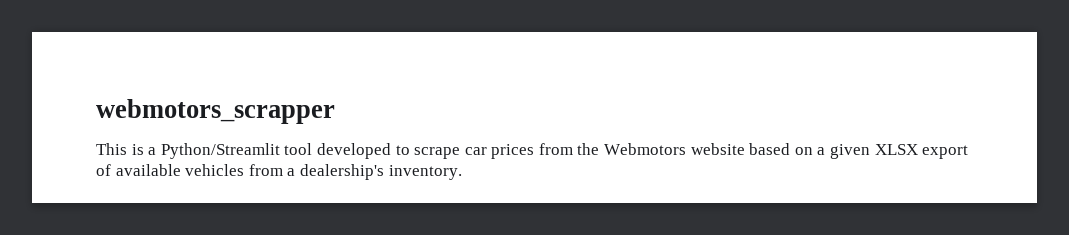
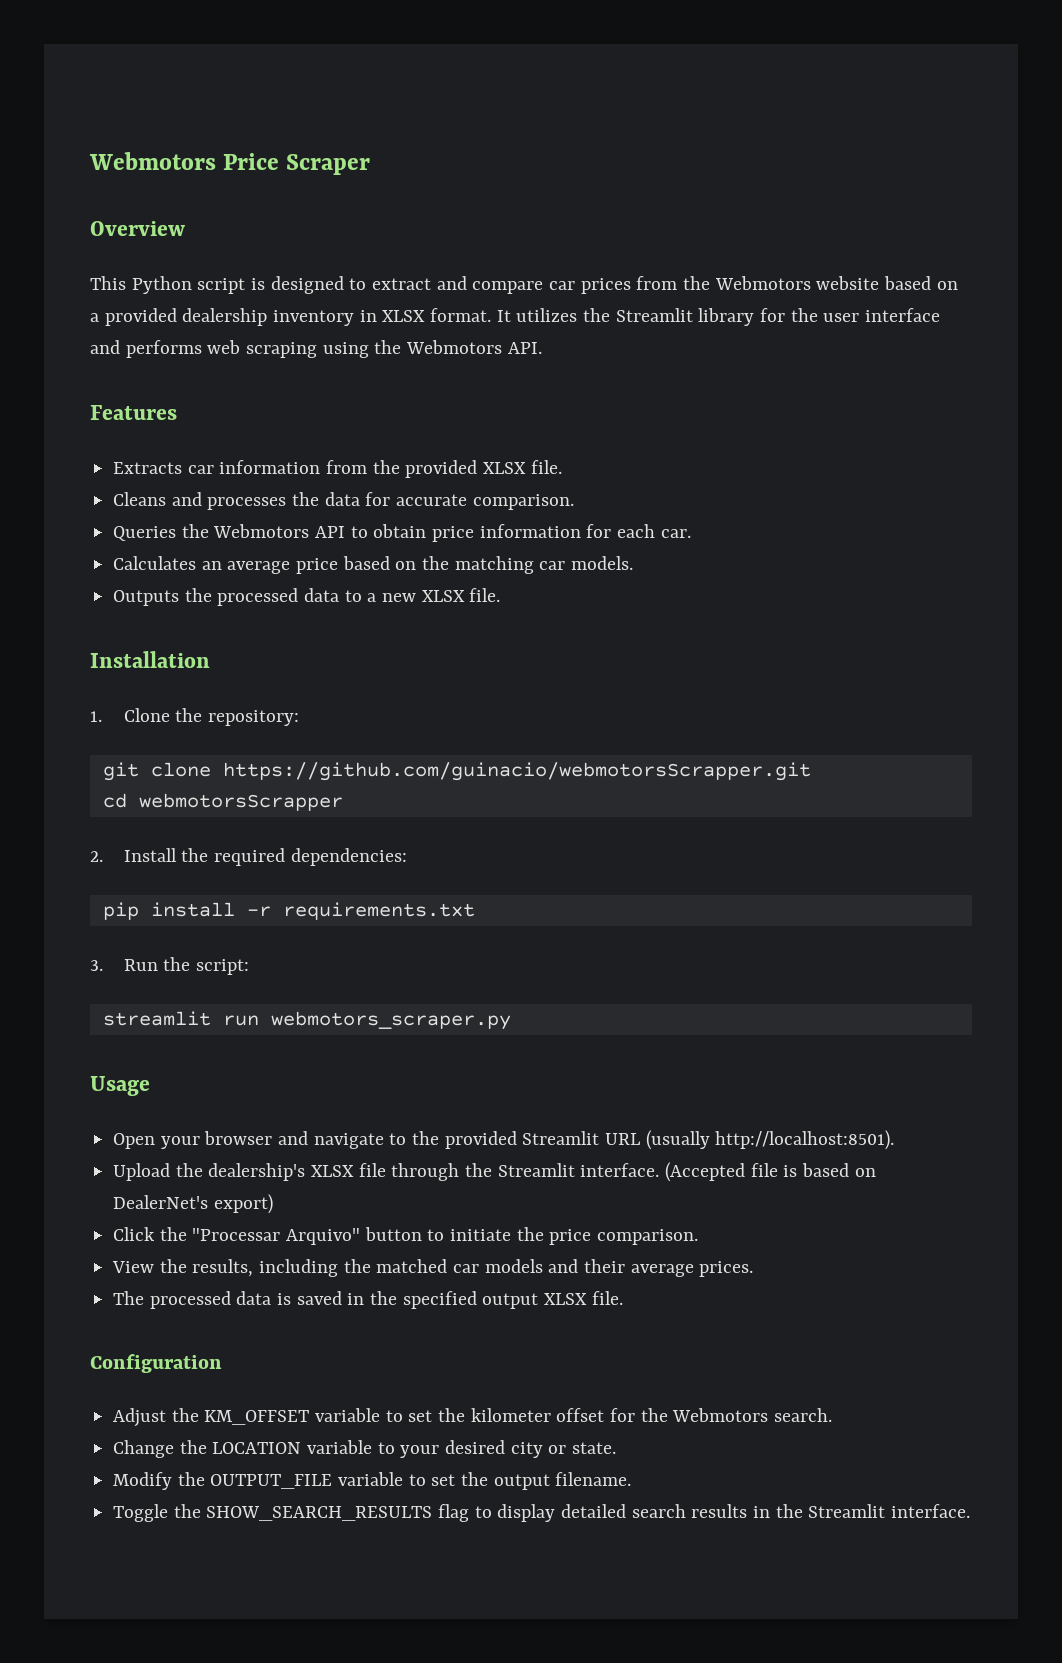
- webmotors_scrapper
- This is a Python/Streamlit tool developed to scrape car prices from the Webmotors website based on a given XLSX export of available vehicles from a dealership's inventory.
+ Webmotors Price Scraper
+ Overview
+ This Python script is designed to extract and compare car prices from the Webmotors website based on a provided dealership inventory in XLSX format. It utilizes the Streamlit library for the user interface and performs web scraping using the Webmotors API.
+ Features
+ Extracts car information from the provided XLSX file.
+ Cleans and processes the data for accurate comparison.
+ Queries the Webmotors API to obtain price information for each car.
+ Calculates an average price based on the matching car models.
+ Outputs the processed data to a new XLSX file.
+ Installation
+ 1. Clone the repository:
+ git clone https://github.com/guinacio/webmotorsScrapper.git
+ cd webmotorsScrapper
+ 2. Install the required dependencies:
+ pip install -r requirements.txt
+ 3. Run the script:
+ streamlit run webmotors_scraper.py
+ Usage
+ Open your browser and navigate to the provided Streamlit URL (usually http://localhost:8501).
+ Upload the dealership's XLSX file through the Streamlit interface. (Accepted file is based on DealerNet's export)
+ Click the "Processar Arquivo" button to initiate the price comparison.
+ View the results, including the matched car models and their average prices.
+ The processed data is saved in the specified output XLSX file.
+ Configuration
+ Adjust the KM_OFFSET variable to set the kilometer offset for the Webmotors search.
+ Change the LOCATION variable to your desired city or state.
+ Modify the OUTPUT_FILE variable to set the output filename.
+ Toggle the SHOW_SEARCH_RESULTS flag to display detailed search results in the Streamlit interface.

